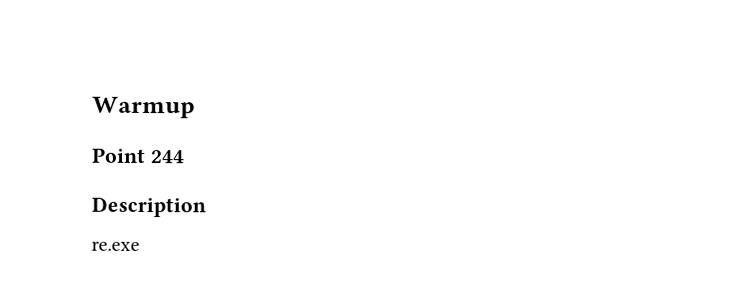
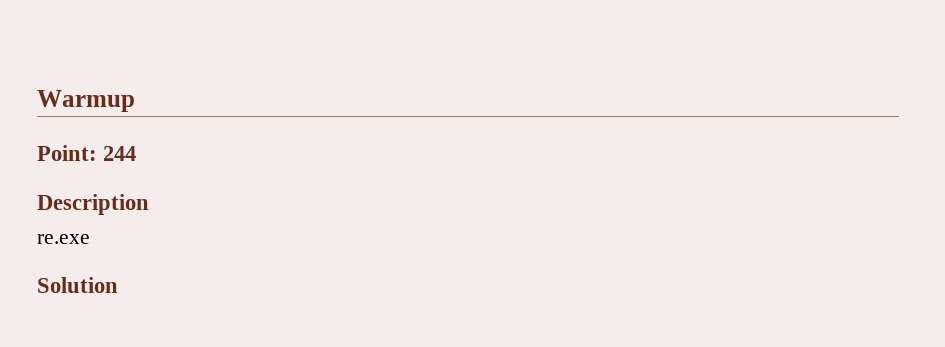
- Point 244
+ Point: 244
+ Solution

